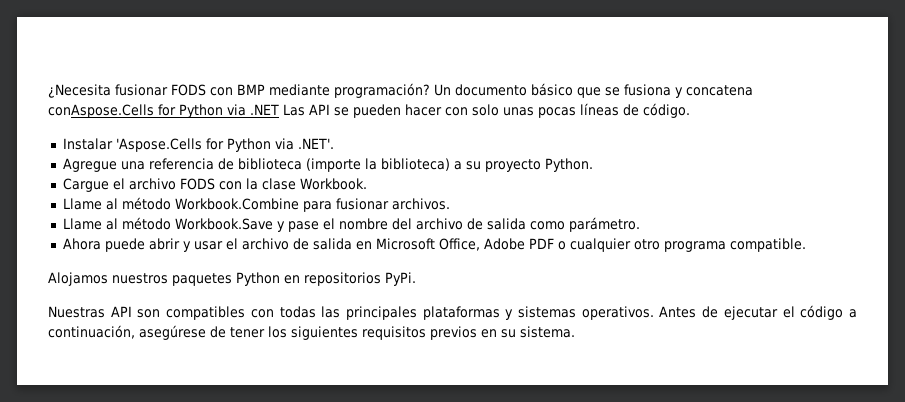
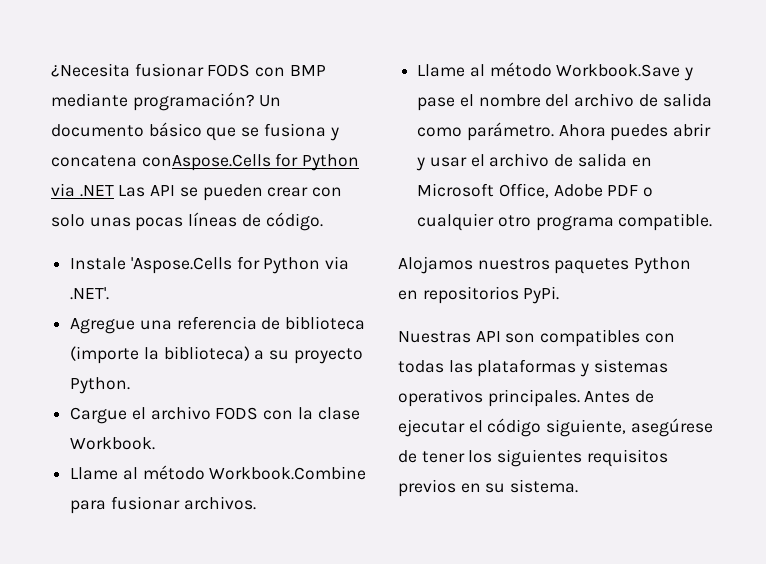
- Un documento básico que se fusiona y concatena conAspose.Cells for Python via .NET Las API se pueden hacer con solo unas pocas líneas de código.
+ Un documento básico que se fusiona y concatena conAspose.Cells for Python via .NET Las API se pueden crear con solo unas pocas líneas de código.
- Instalar 'Aspose.Cells for Python via .NET'.
+ Instale 'Aspose.Cells for Python via .NET'.
- Llame al método Workbook.Save y pase el nombre del archivo de salida como parámetro.
- Ahora puede abrir y usar el archivo de salida en Microsoft Office, Adobe PDF o cualquier otro programa compatible.
+ Llame al método Workbook.Save y pase el nombre del archivo de salida como parámetro. Ahora puedes abrir y usar el archivo de salida en Microsoft Office, Adobe PDF o cualquier otro programa compatible.
- Nuestras API son compatibles con todas las principales plataformas y sistemas operativos.
+ Nuestras API son compatibles con todas las plataformas y sistemas operativos principales.
- Antes de ejecutar el código a continuación, asegúrese de tener los siguientes requisitos previos en su sistema.
+ Antes de ejecutar el código siguiente, asegúrese de tener los siguientes requisitos previos en su sistema.

